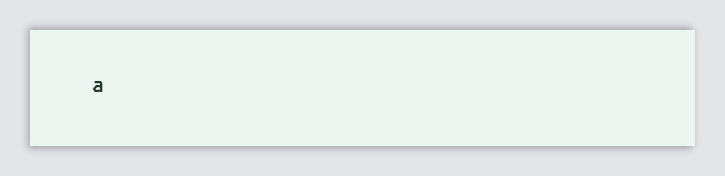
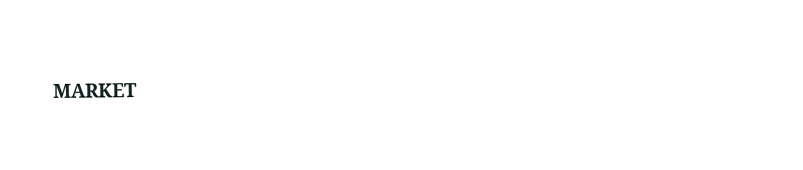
- a
+ MARKET

